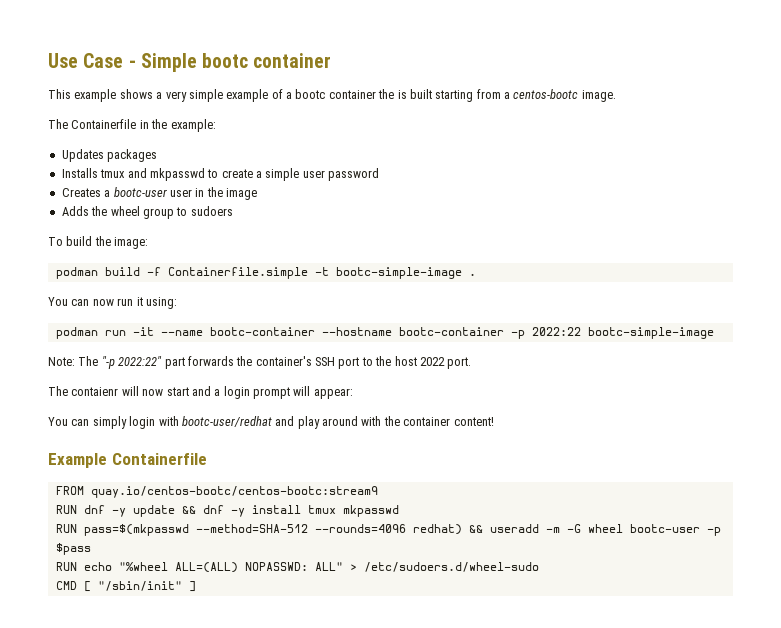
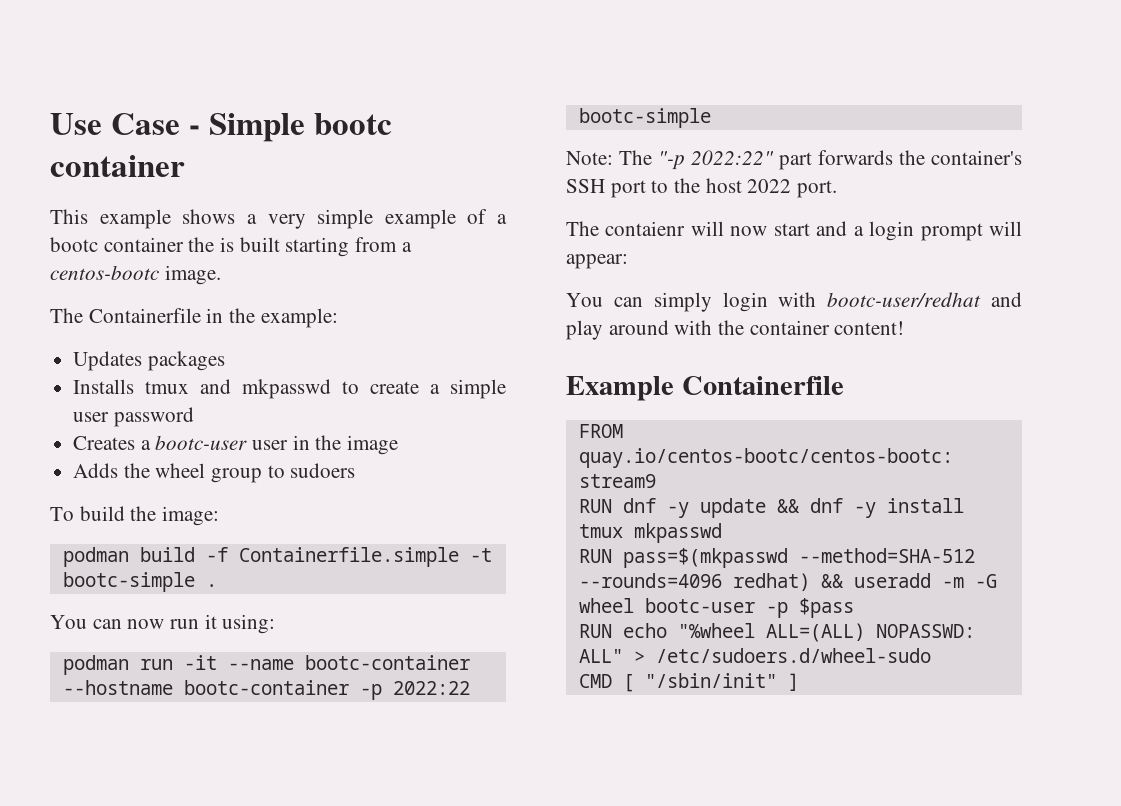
- podman build -f Containerfile.simple -t bootc-simple-image .
+ podman build -f Containerfile.simple -t bootc-simple .
- podman run -it --name bootc-container --hostname bootc-container -p 2022:22 bootc-simple-image
+ podman run -it --name bootc-container --hostname bootc-container -p 2022:22 bootc-simple

